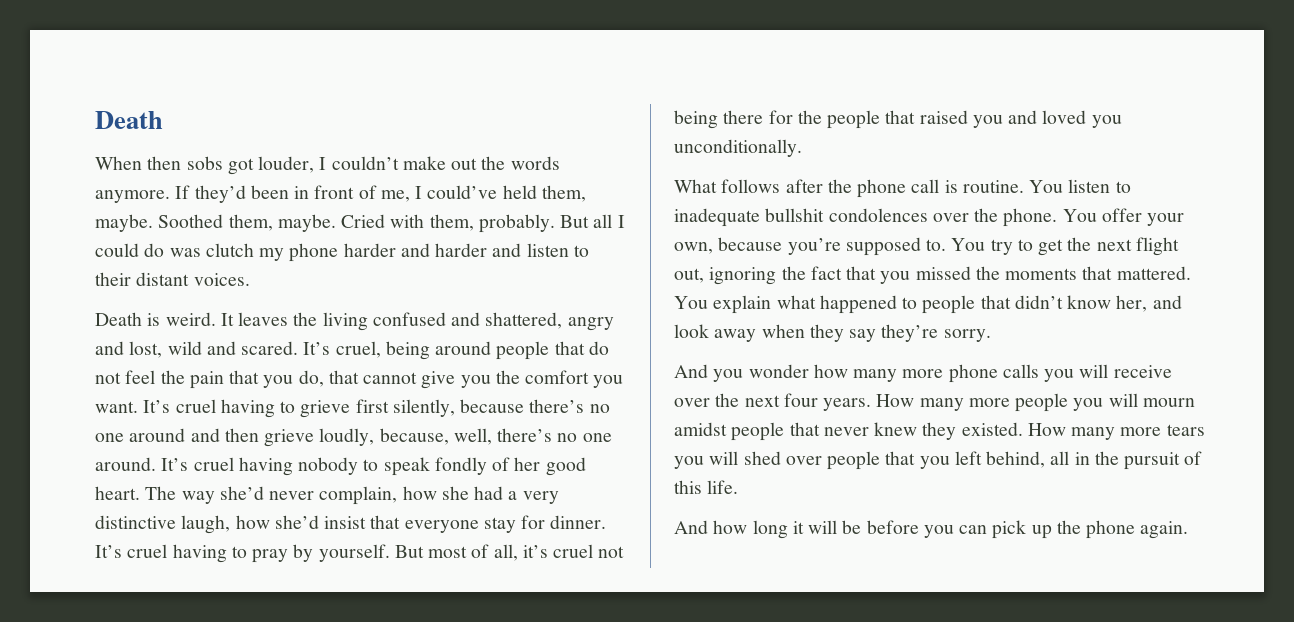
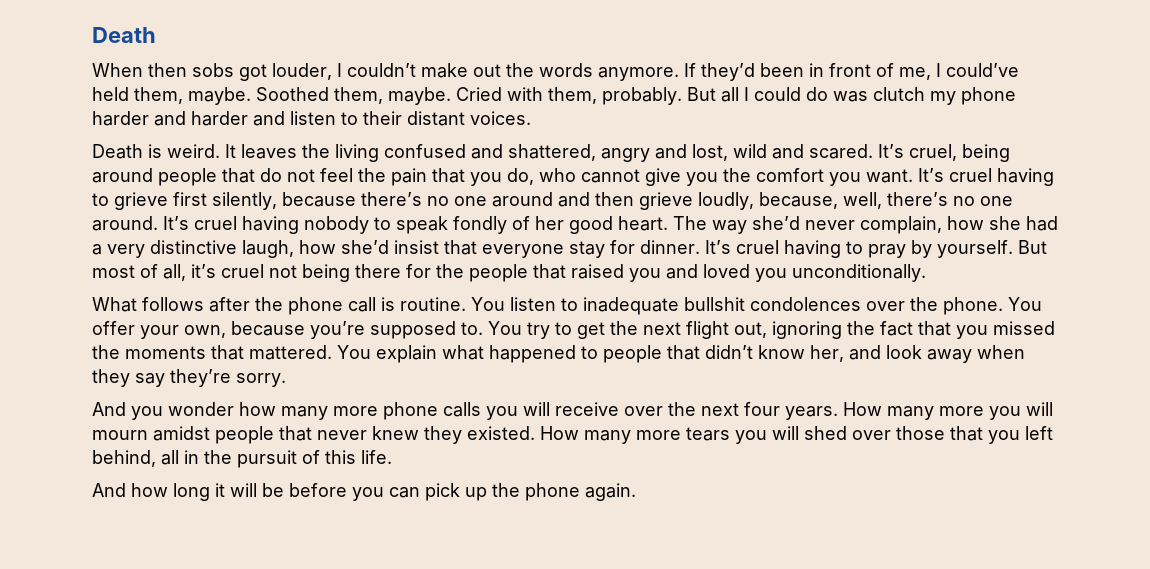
- It’s cruel, being around people that do not feel the pain that you do, that cannot give you the comfort you want.
+ It’s cruel, being around people that do not feel the pain that you do, who cannot give you the comfort you want.
- How many more people you will mourn amidst people that never knew they existed.
+ How many more you will mourn amidst people that never knew they existed.
- How many more tears you will shed over people that you left behind, all in the pursuit of this life.
+ How many more tears you will shed over those that you left behind, all in the pursuit of this life.

